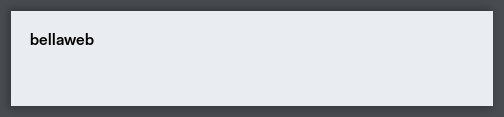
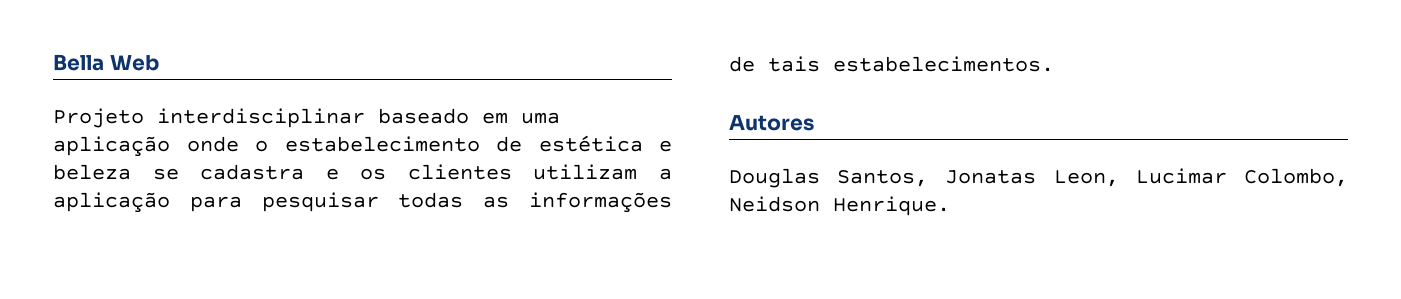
- bellaweb
+ Bella Web
+ Projeto interdisciplinar baseado em uma aplicação onde o estabelecimento de estética e beleza se cadastra e os clientes utilizam a aplicação para pesquisar todas as informações de tais estabelecimentos.
+ Autores
+ Douglas Santos, Jonatas Leon, Lucimar Colombo, Neidson Henrique.

